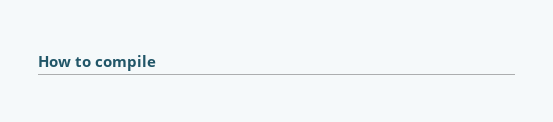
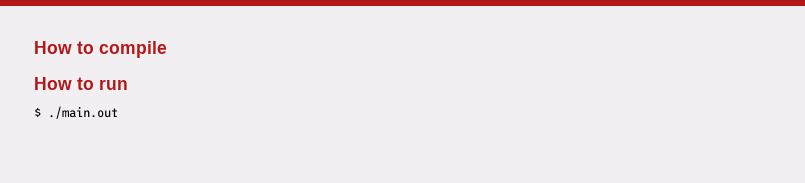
+ How to run
+ $ ./main.out

